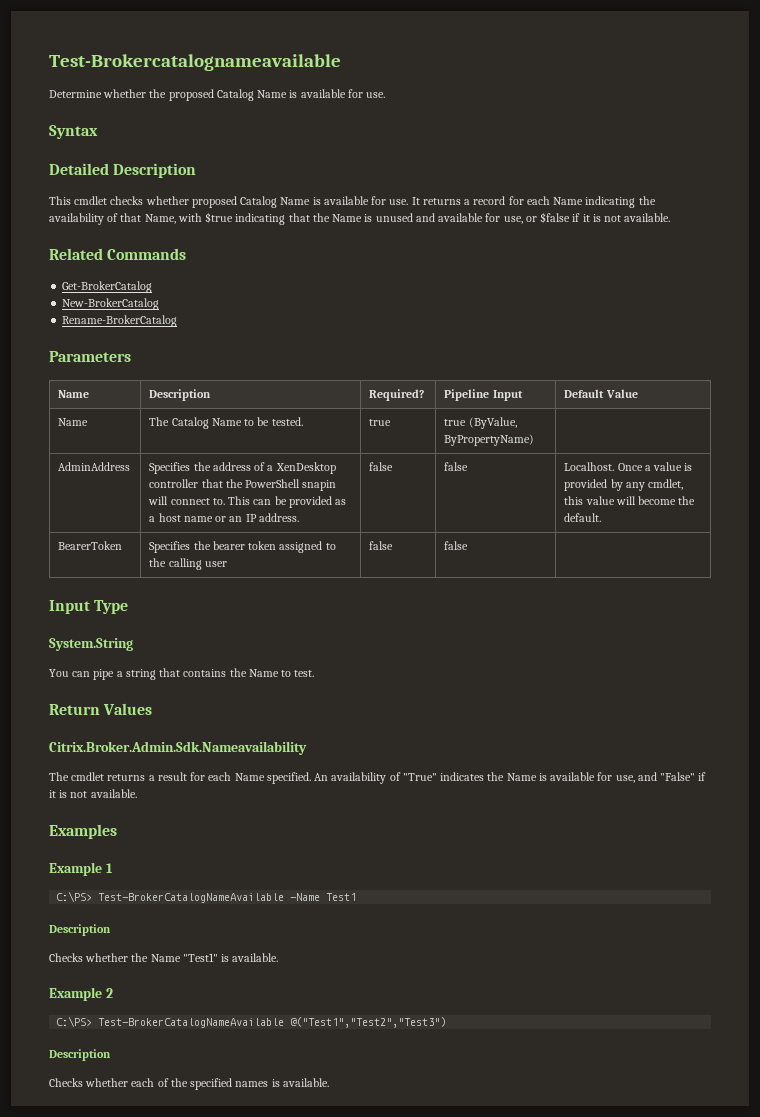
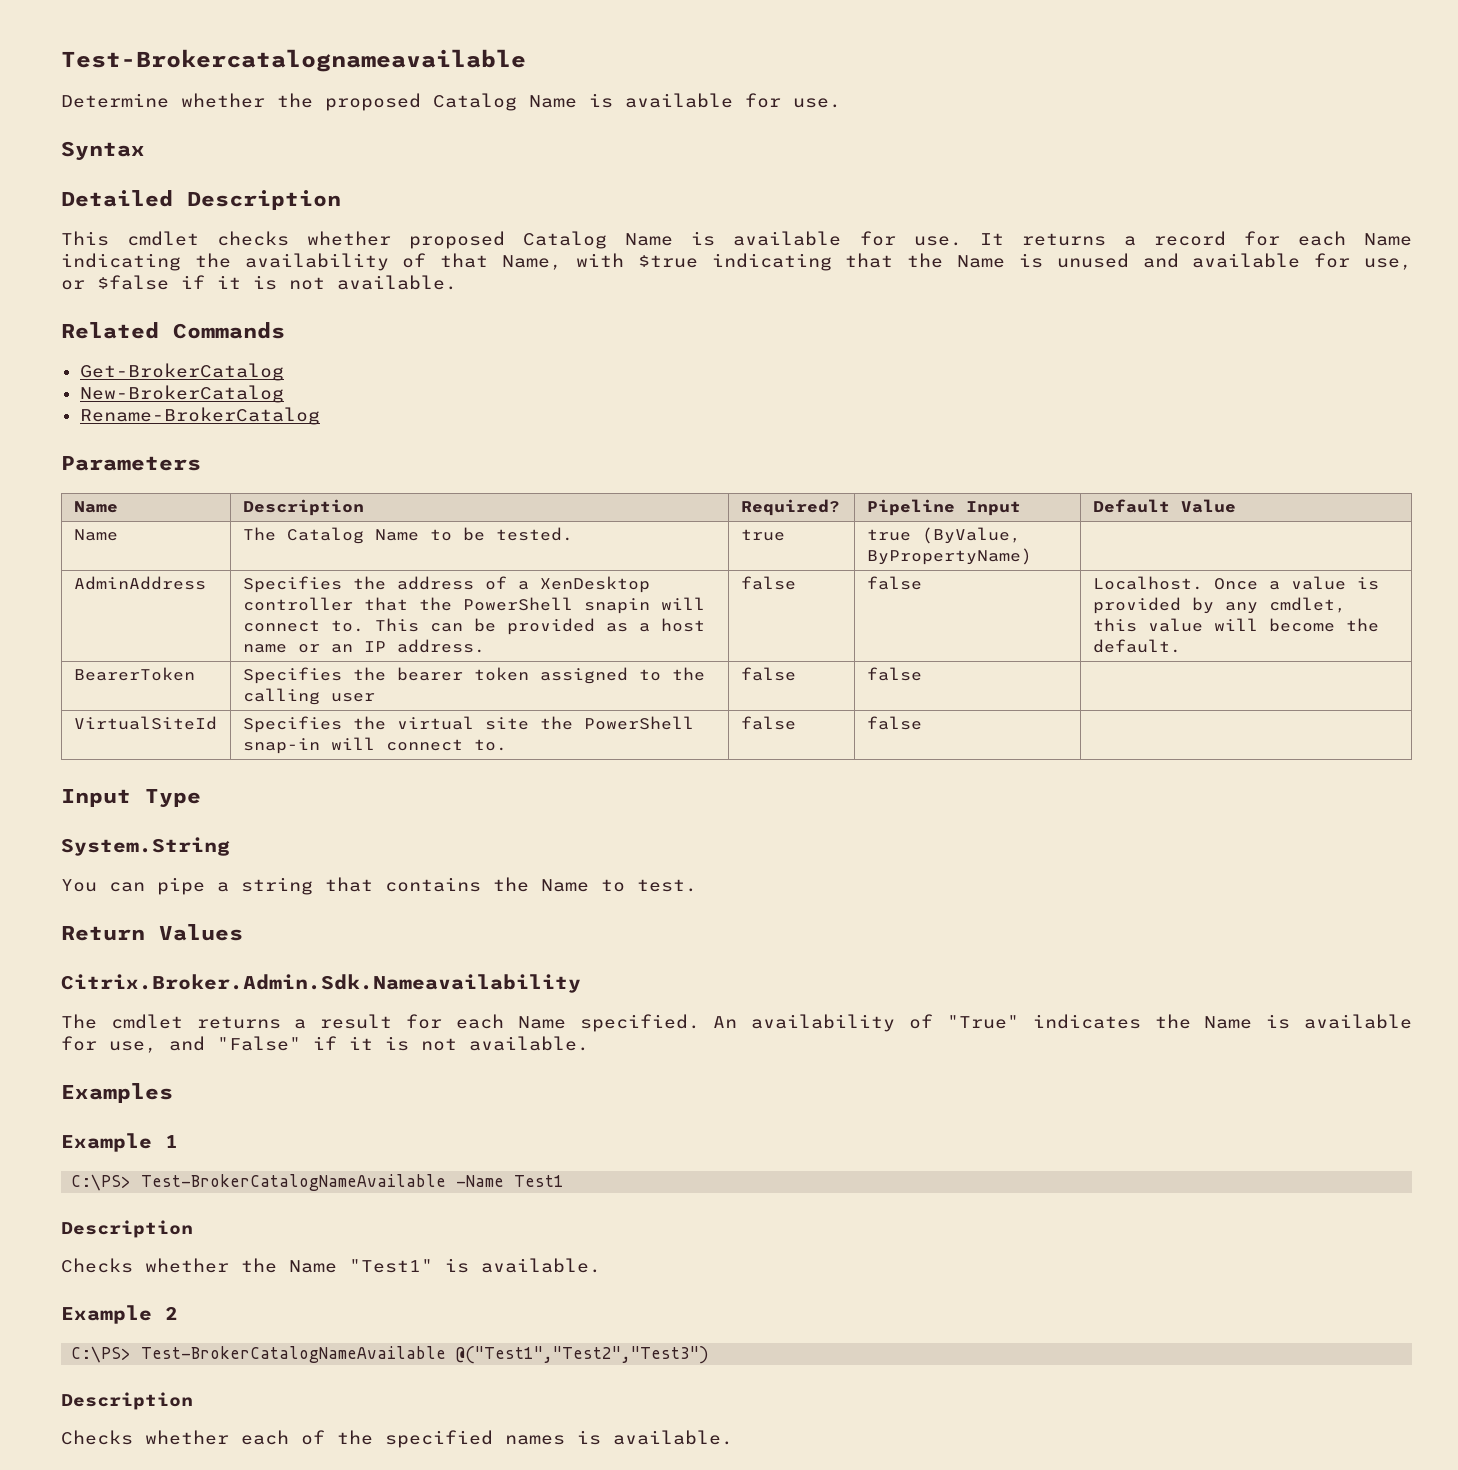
+ VirtualSiteId | Specifies the virtual site the PowerShell snap-in will connect to. | false | false |

